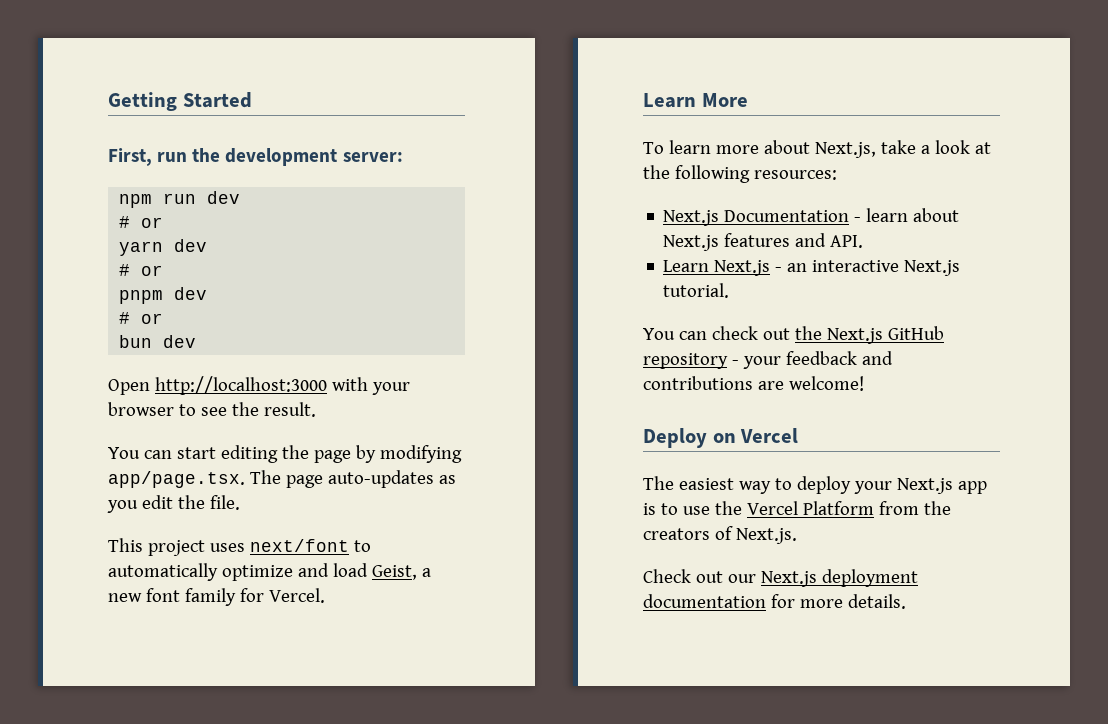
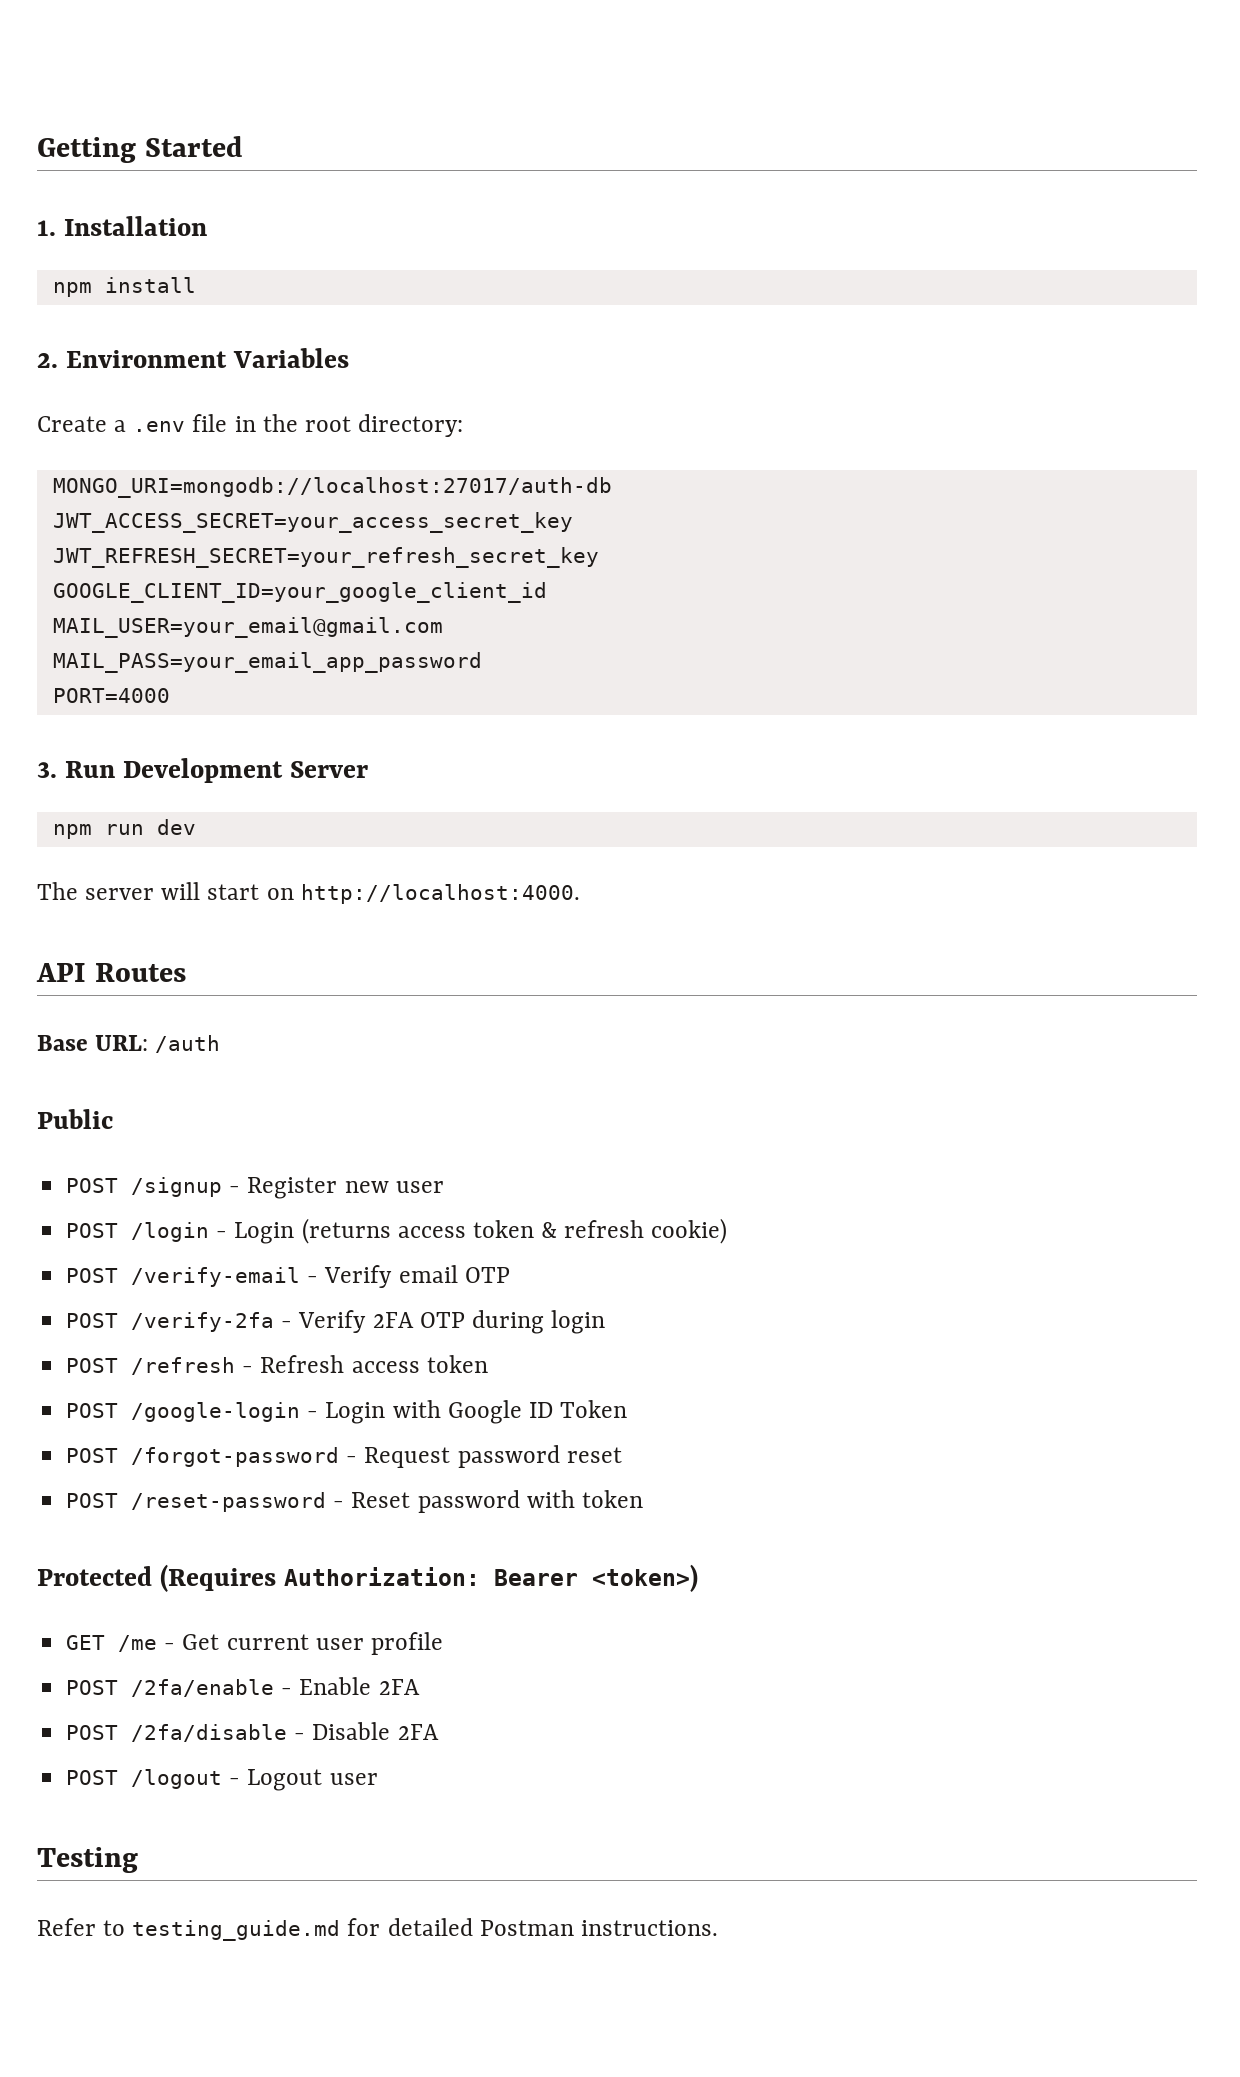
- First, run the development server:
+ 1. Installation
+ npm install
+ 2. Environment Variables
+ Create a .env file in the root directory:
+ MONGO_URI=mongodb://localhost:27017/auth-db
+ JWT_ACCESS_SECRET=your_access_secret_key
+ JWT_REFRESH_SECRET=your_refresh_secret_key
+ GOOGLE_CLIENT_ID=your_google_client_id
+ MAIL_USER=your_email@gmail.com
+ MAIL_PASS=your_email_app_password
+ PORT=4000
+ 3. Run Development Server
  npm run dev
- # or
- yarn dev
- # or
- pnpm dev
- # or
- bun dev
- Open http://localhost:3000 with your browser to see the result.
- You can start editing the page by modifying app/page.tsx. The page auto-updates as you edit the file.
- This project uses next/font to automatically optimize and load Geist, a new font family for Vercel.
- Learn More
- To learn more about Next.js, take a look at the following resources:
- Next.js Documentation - learn about Next.js features and API.
- Learn Next.js - an interactive Next.js tutorial.
- You can check out the Next.js GitHub repository - your feedback and contributions are welcome!
- Deploy on Vercel
- The easiest way to deploy your Next.js app is to use the Vercel Platform from the creators of Next.js.
- Check out our Next.js deployment documentation for more details.
+ The server will start on http://localhost:4000.
+ API Routes
+ Base URL: /auth
+ Public
+ POST /signup - Register new user
+ POST /login - Login (returns access token & refresh cookie)
+ POST /verify-email - Verify email OTP
+ POST /verify-2fa - Verify 2FA OTP during login
+ POST /refresh - Refresh access token
+ POST /google-login - Login with Google ID Token
+ POST /forgot-password - Request password reset
+ POST /reset-password - Reset password with token
+ Protected (Requires Authorization: Bearer <token>)
+ GET /me - Get current user profile
+ POST /2fa/enable - Enable 2FA
+ POST /2fa/disable - Disable 2FA
+ POST /logout - Logout user
+ Testing
+ Refer to testing_guide.md for detailed Postman instructions.

